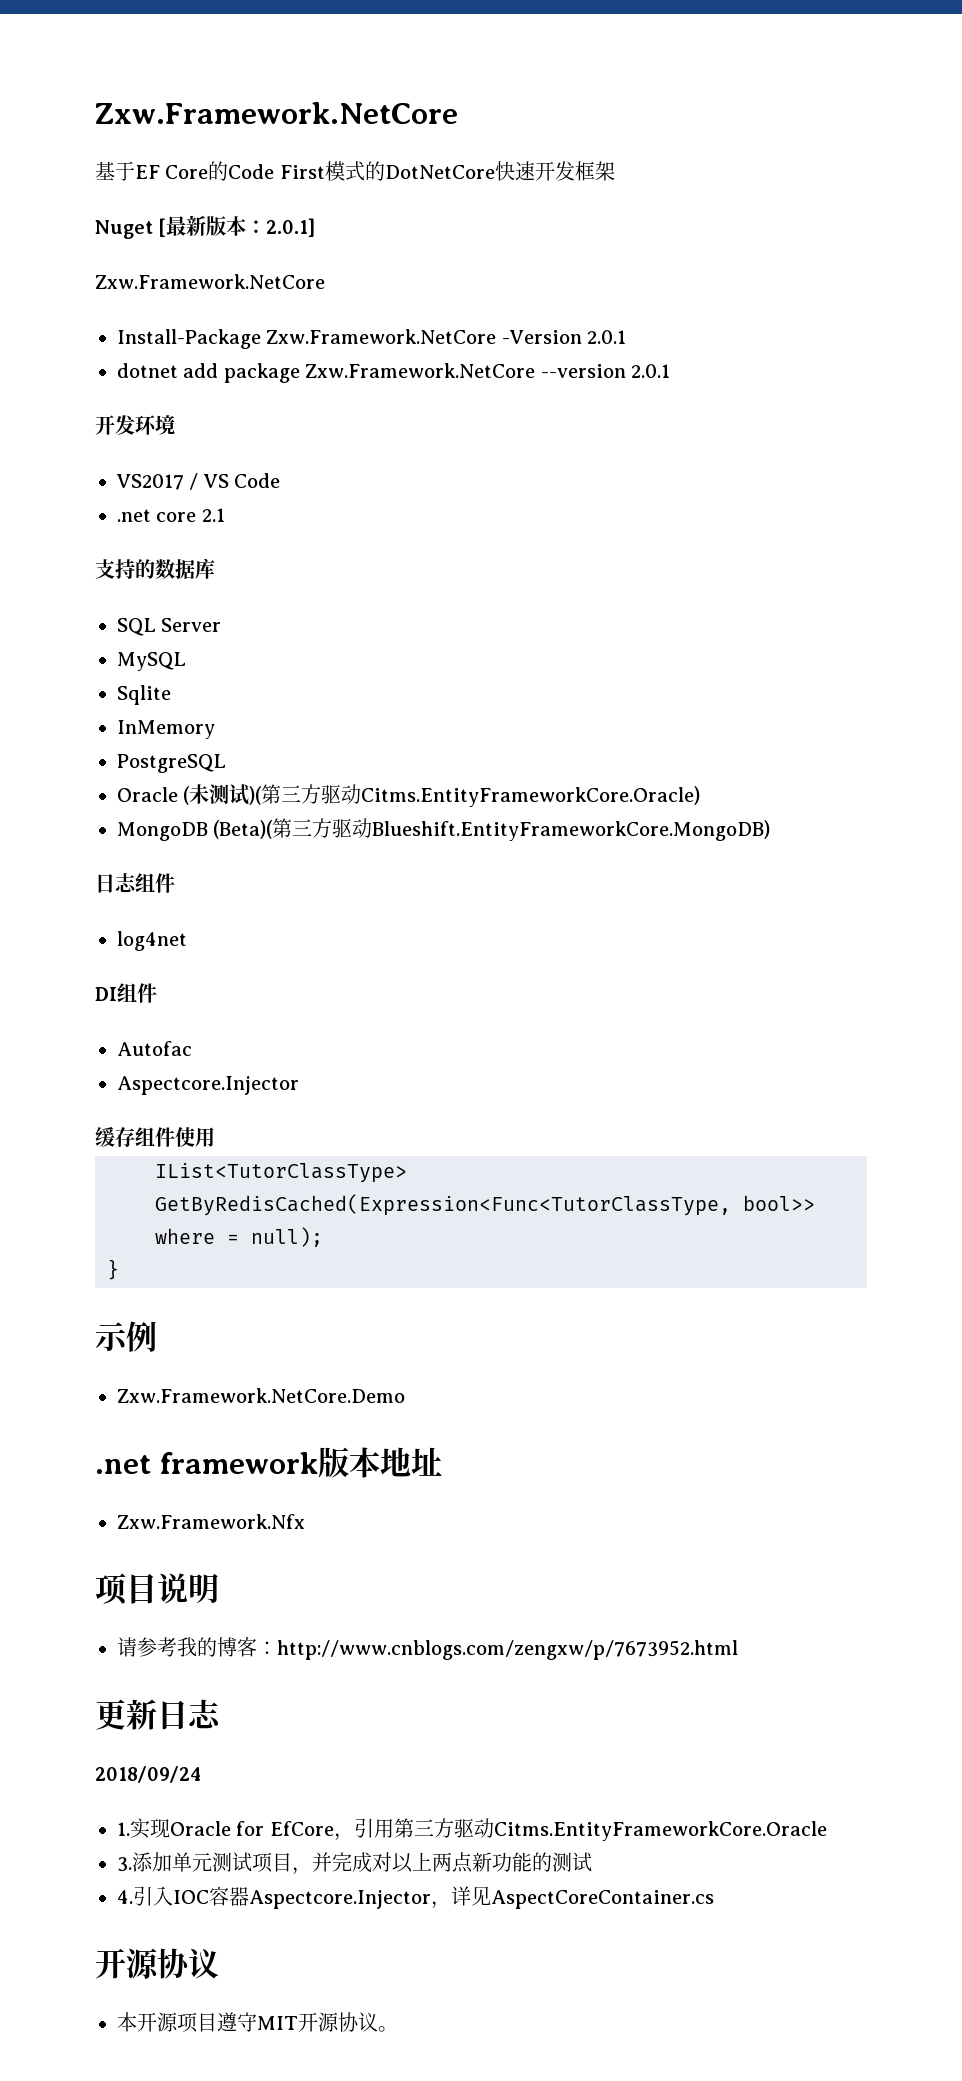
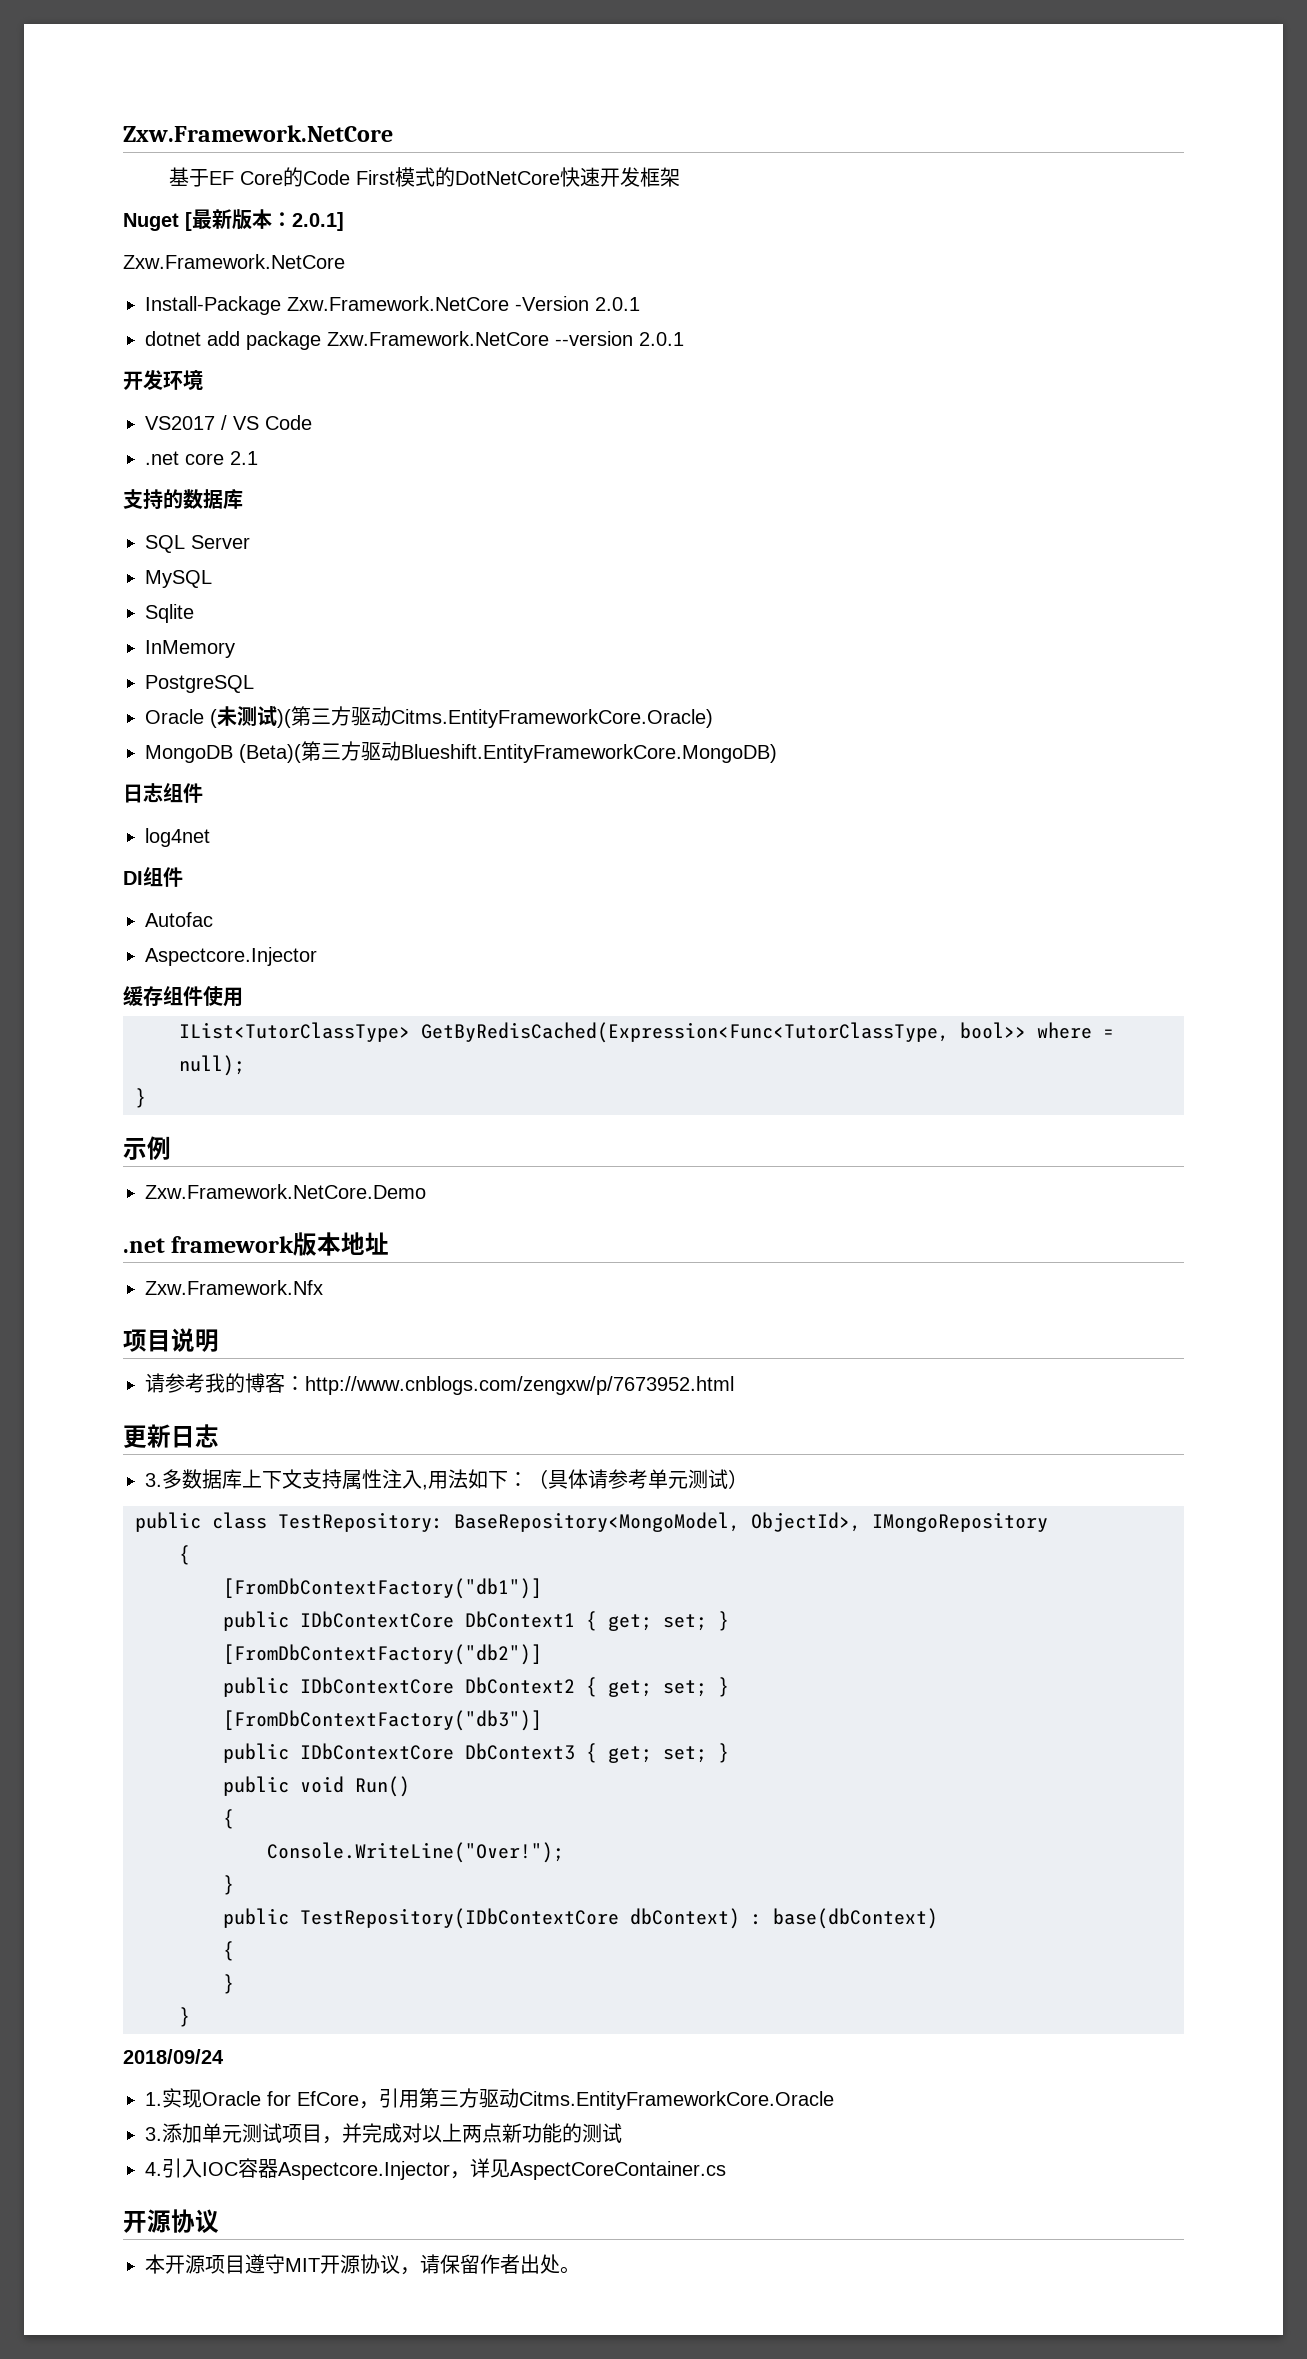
+ 3.多数据库上下文支持属性注入,用法如下：（具体请参考单元测试）
+ public class TestRepository: BaseRepository<MongoModel, ObjectId>, IMongoRepository
+ {
+ [FromDbContextFactory("db1")]
+ public IDbContextCore DbContext1 { get; set; }
+ [FromDbContextFactory("db2")]
+ public IDbContextCore DbContext2 { get; set; }
+ [FromDbContextFactory("db3")]
+ public IDbContextCore DbContext3 { get; set; }
+ public void Run()
+ {
+ Console.WriteLine("Over!");
+ }
+ public TestRepository(IDbContextCore dbContext) : base(dbContext)
+ {
+ }
+ }
- 本开源项目遵守MIT开源协议。
+ 本开源项目遵守MIT开源协议，请保留作者出处。

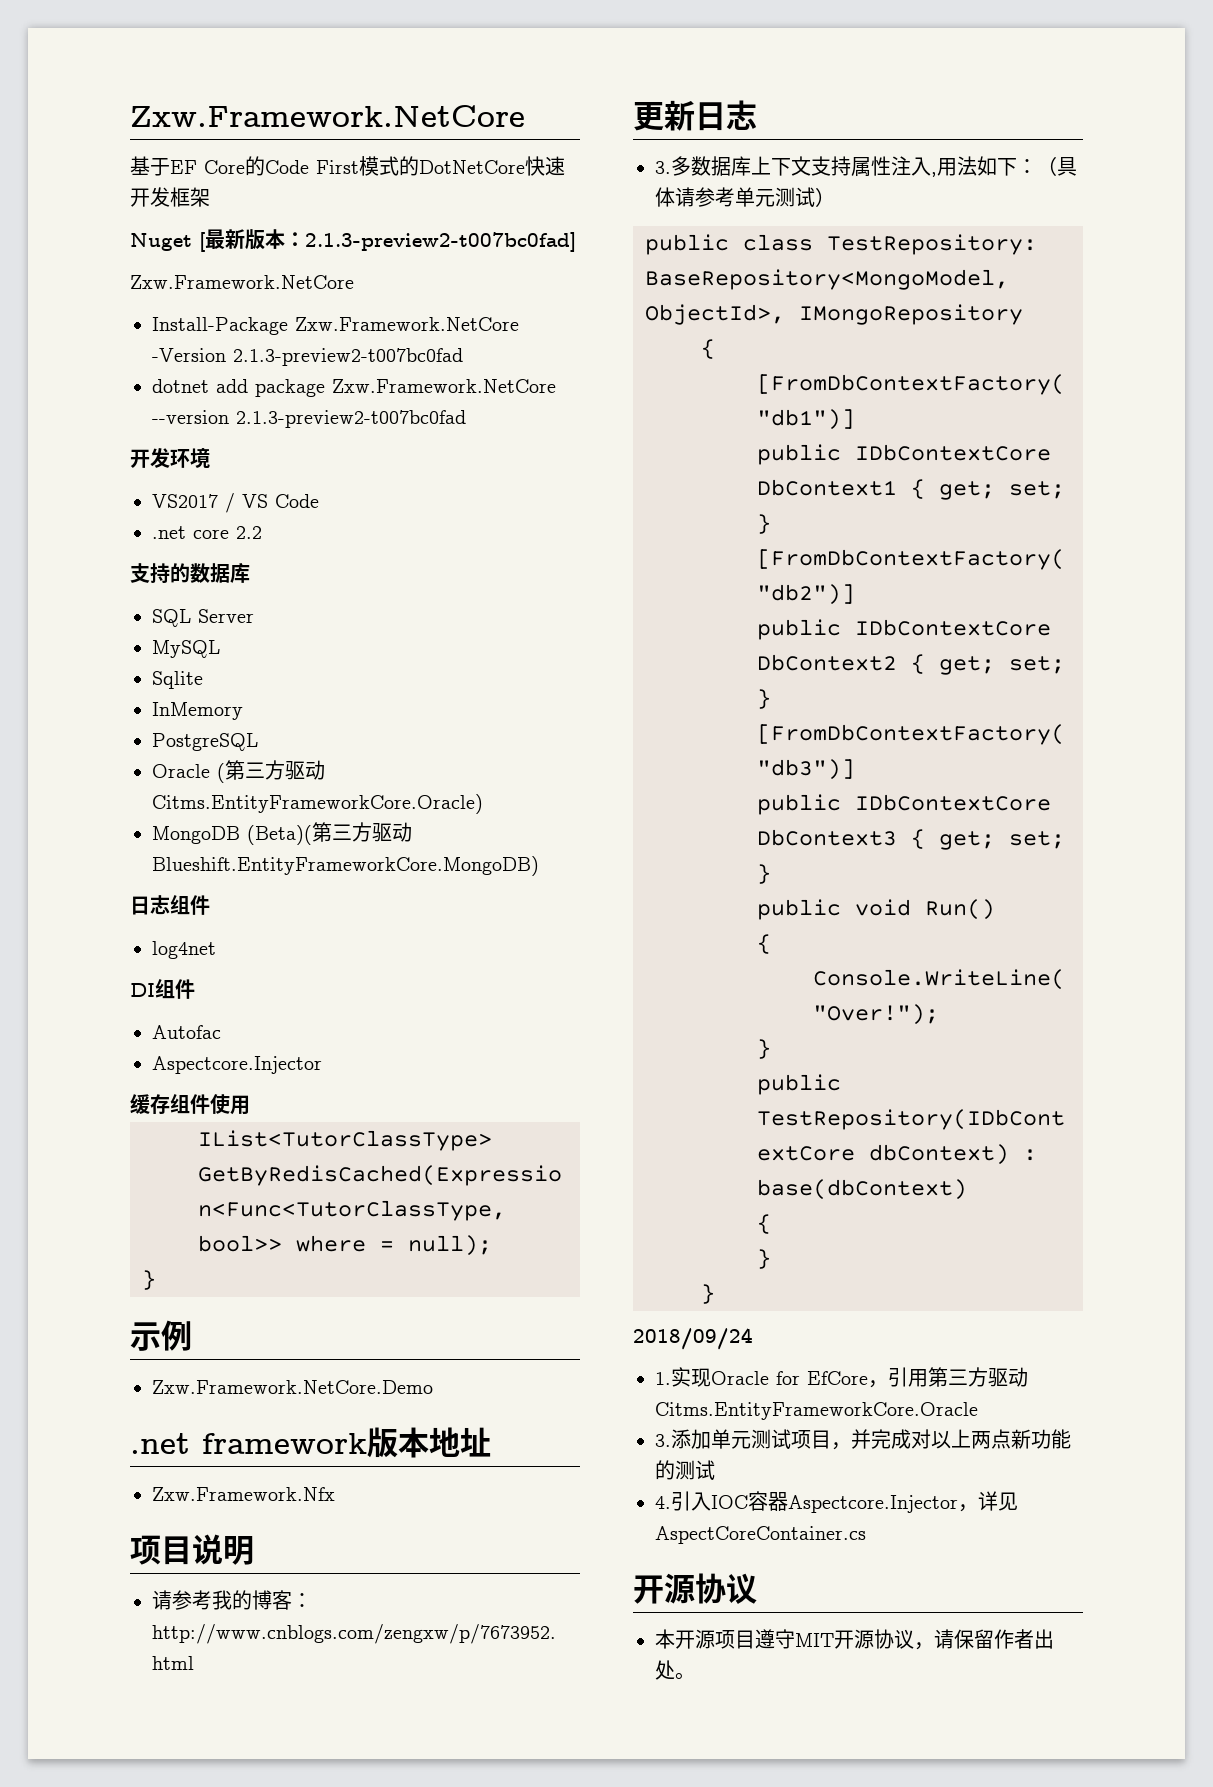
- Nuget [最新版本：2.0.1]
+ Nuget [最新版本：2.1.3-preview2-t007bc0fad]
- Install-Package Zxw.Framework.NetCore -Version 2.0.1
+ Install-Package Zxw.Framework.NetCore -Version 2.1.3-preview2-t007bc0fad
- dotnet add package Zxw.Framework.NetCore --version 2.0.1
+ dotnet add package Zxw.Framework.NetCore --version 2.1.3-preview2-t007bc0fad
- .net core 2.1
+ .net core 2.2
- Oracle (未测试)(第三方驱动Citms.EntityFrameworkCore.Oracle)
+ Oracle (第三方驱动Citms.EntityFrameworkCore.Oracle)

